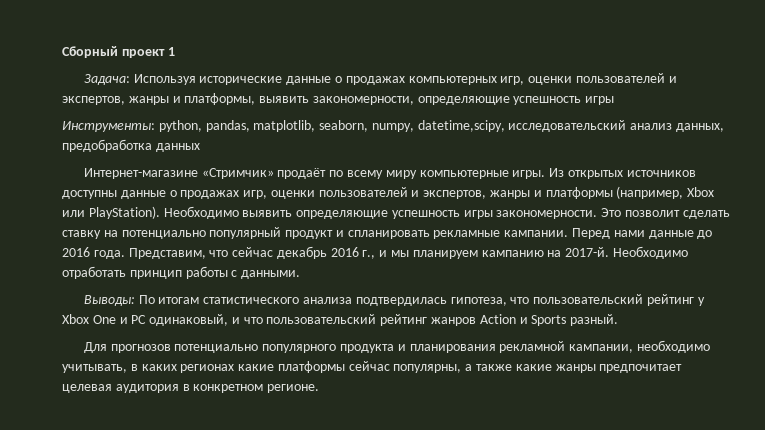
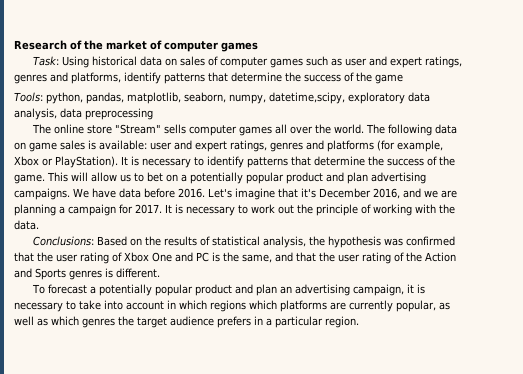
- Сборный проект 1
- Задача: Используя исторические данные о продажах компьютерных игр, оценки пользователей и экспертов, жанры и платформы, выявить закономерности, определяющие успешность игры
- Инструменты: python, pandas, matplotlib, seaborn, numpy, datetime,scipy, исследовательский анализ данных, предобработка данных
- Интернет-магазине «Стримчик» продаёт по всему миру компьютерные игры. Из открытых источников доступны данные о продажах игр, оценки пользователей и экспертов, жанры и платформы (например, Xbox или PlayStation). Необходимо выявить определяющие успешность игры закономерности. Это позволит сделать ставку на потенциально популярный продукт и спланировать рекламные кампании. Перед нами данные до 2016 года. Представим, что сейчас декабрь 2016 г., и мы планируем кампанию на 2017-й. Необходимо отработать принцип работы с данными.
- Выводы: По итогам статистического анализа подтвердилась гипотеза, что пользовательский рейтинг у Xbox One и PC одинаковый, и что пользовательский рейтинг жанров Action и Sports разный.
- Для прогнозов потенциально популярного продукта и планирования рекламной кампании, необходимо учитывать, в каких регионах какие платформы сейчас популярны, а также какие жанры предпочитает целевая аудитория в конкретном регионе.
+ Research of the market of computer games
+ Task: Using historical data on sales of computer games such as user and expert ratings, genres and platforms, identify patterns that determine the success of the game
+ Tools: python, pandas, matplotlib, seaborn, numpy, datetime,scipy, exploratory data analysis, data preprocessing
+ The online store "Stream" sells computer games all over the world. The following data on game sales is available: user and expert ratings, genres and platforms (for example, Xbox or PlayStation). It is necessary to identify patterns that determine the success of the game. This will allow us to bet on a potentially popular product and plan advertising campaigns. We have data before 2016. Let's imagine that it's December 2016, and we are planning a campaign for 2017. It is necessary to work out the principle of working with the data.
+ Conclusions: Based on the results of statistical analysis, the hypothesis was confirmed that the user rating of Xbox One and PC is the same, and that the user rating of the Action and Sports genres is different.
+ To forecast a potentially popular product and plan an advertising campaign, it is necessary to take into account in which regions which platforms are currently popular, as well as which genres the target audience prefers in a particular region.

